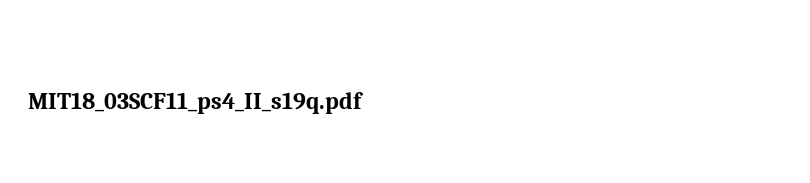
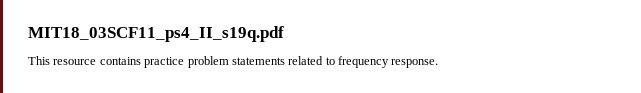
+ This resource contains practice problem statements related to frequency response.

